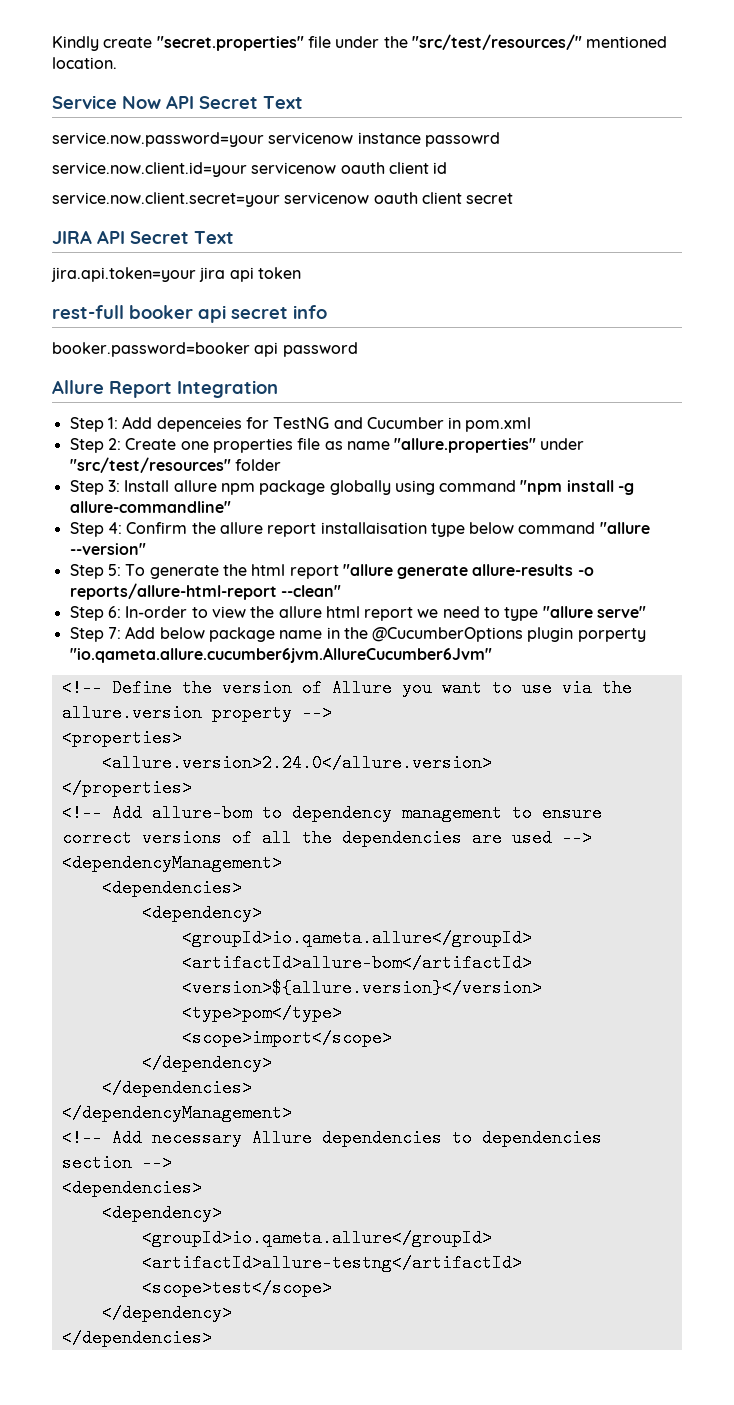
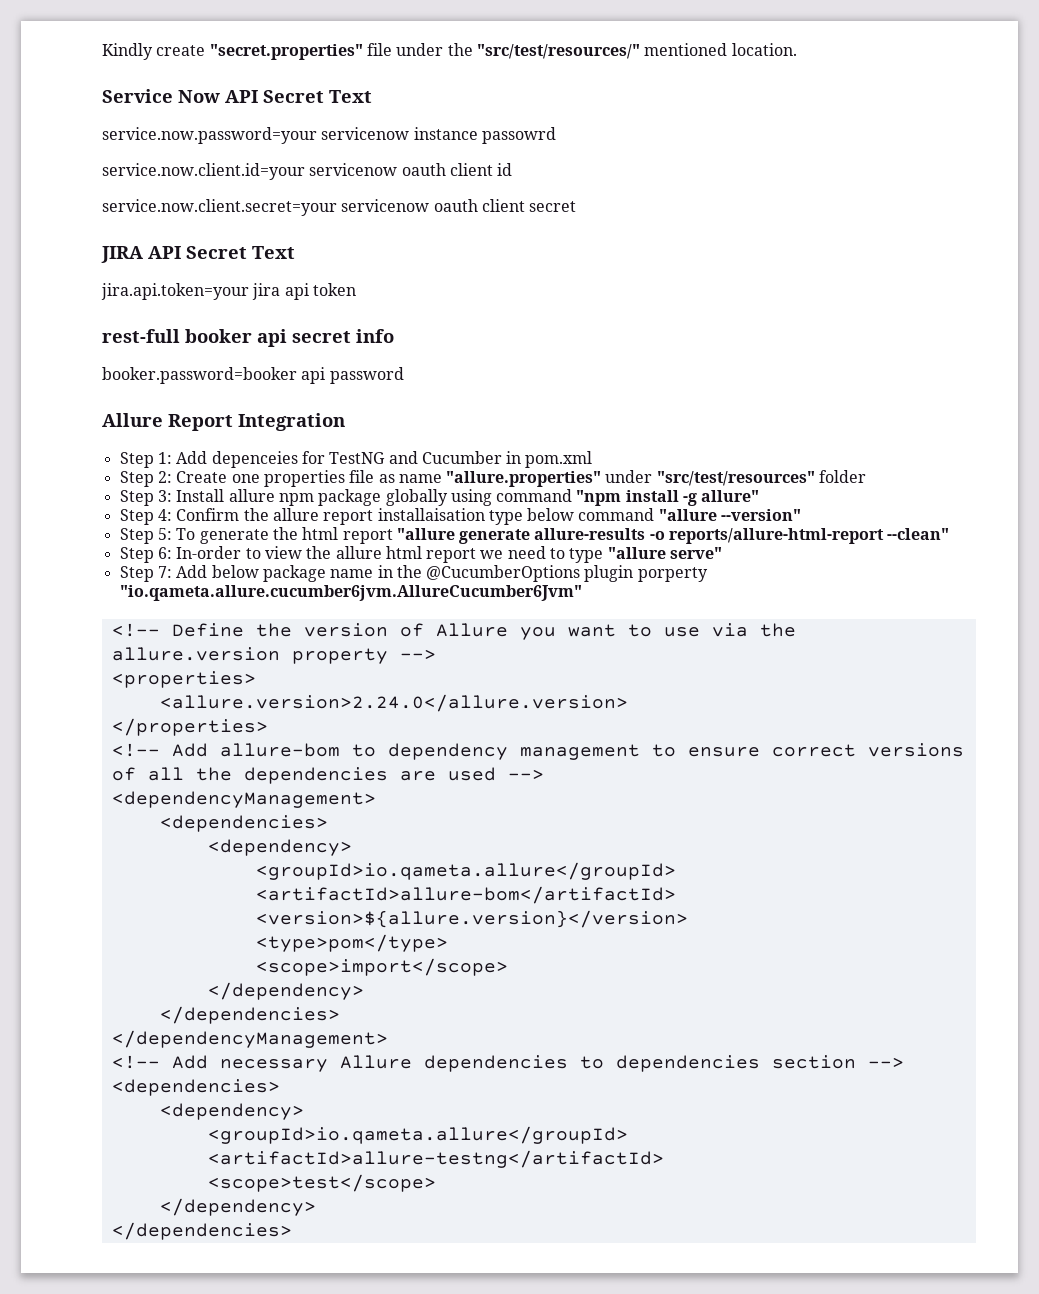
- Step 3: Install allure npm package globally using command "npm install -g allure-commandline"
+ Step 3: Install allure npm package globally using command "npm install -g allure"

